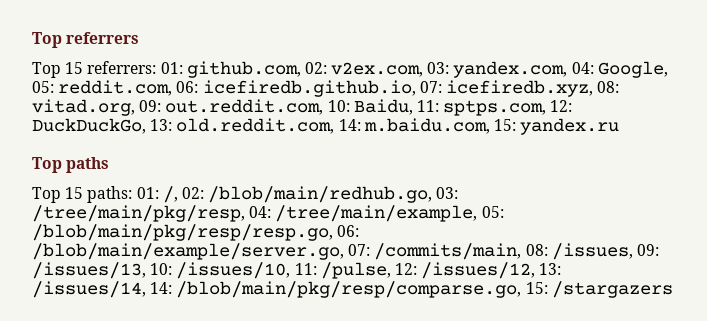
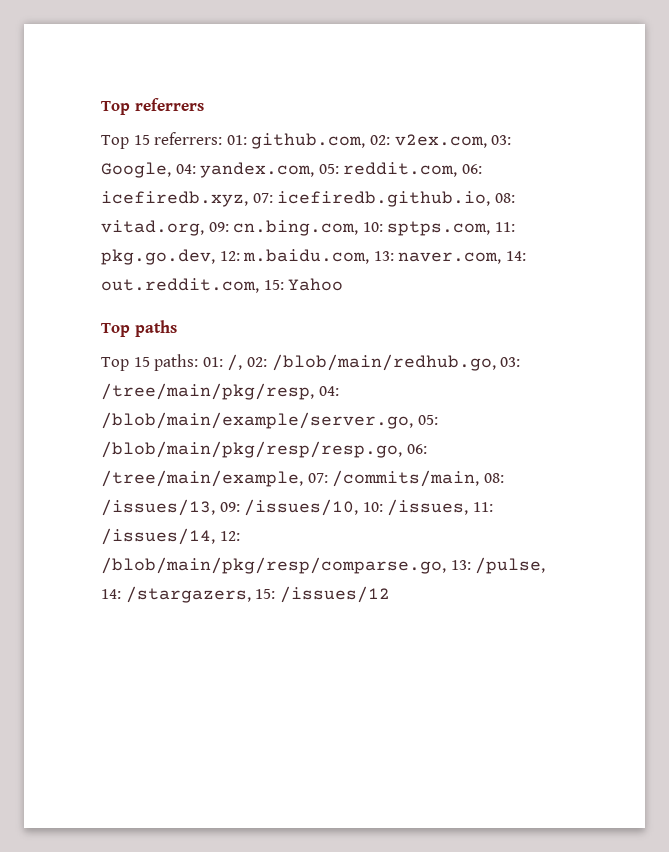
- Top 15 referrers: 01: github.com, 02: v2ex.com, 03: yandex.com, 04: Google, 05: reddit.com, 06: icefiredb.github.io, 07: icefiredb.xyz, 08: vitad.org, 09: out.reddit.com, 10: Baidu, 11: sptps.com, 12: DuckDuckGo, 13: old.reddit.com, 14: m.baidu.com, 15: yandex.ru
+ Top 15 referrers: 01: github.com, 02: v2ex.com, 03: Google, 04: yandex.com, 05: reddit.com, 06: icefiredb.xyz, 07: icefiredb.github.io, 08: vitad.org, 09: cn.bing.com, 10: sptps.com, 11: pkg.go.dev, 12: m.baidu.com, 13: naver.com, 14: out.reddit.com, 15: Yahoo
- Top 15 paths: 01: /, 02: /blob/main/redhub.go, 03: /tree/main/pkg/resp, 04: /tree/main/example, 05: /blob/main/pkg/resp/resp.go, 06: /blob/main/example/server.go, 07: /commits/main, 08: /issues, 09: /issues/13, 10: /issues/10, 11: /pulse, 12: /issues/12, 13: /issues/14, 14: /blob/main/pkg/resp/comparse.go, 15: /stargazers
+ Top 15 paths: 01: /, 02: /blob/main/redhub.go, 03: /tree/main/pkg/resp, 04: /blob/main/example/server.go, 05: /blob/main/pkg/resp/resp.go, 06: /tree/main/example, 07: /commits/main, 08: /issues/13, 09: /issues/10, 10: /issues, 11: /issues/14, 12: /blob/main/pkg/resp/comparse.go, 13: /pulse, 14: /stargazers, 15: /issues/12

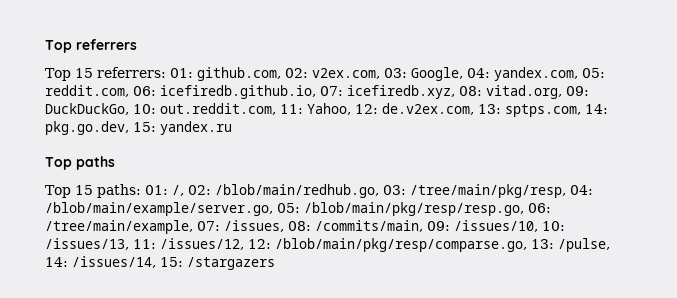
- Top 15 referrers: 01: github.com, 02: v2ex.com, 03: Google, 04: yandex.com, 05: reddit.com, 06: icefiredb.xyz, 07: icefiredb.github.io, 08: vitad.org, 09: cn.bing.com, 10: sptps.com, 11: pkg.go.dev, 12: m.baidu.com, 13: naver.com, 14: out.reddit.com, 15: Yahoo
+ Top 15 referrers: 01: github.com, 02: v2ex.com, 03: Google, 04: yandex.com, 05: reddit.com, 06: icefiredb.github.io, 07: icefiredb.xyz, 08: vitad.org, 09: DuckDuckGo, 10: out.reddit.com, 11: Yahoo, 12: de.v2ex.com, 13: sptps.com, 14: pkg.go.dev, 15: yandex.ru
- Top 15 paths: 01: /, 02: /blob/main/redhub.go, 03: /tree/main/pkg/resp, 04: /blob/main/example/server.go, 05: /blob/main/pkg/resp/resp.go, 06: /tree/main/example, 07: /commits/main, 08: /issues/13, 09: /issues/10, 10: /issues, 11: /issues/14, 12: /blob/main/pkg/resp/comparse.go, 13: /pulse, 14: /stargazers, 15: /issues/12
+ Top 15 paths: 01: /, 02: /blob/main/redhub.go, 03: /tree/main/pkg/resp, 04: /blob/main/example/server.go, 05: /blob/main/pkg/resp/resp.go, 06: /tree/main/example, 07: /issues, 08: /commits/main, 09: /issues/10, 10: /issues/13, 11: /issues/12, 12: /blob/main/pkg/resp/comparse.go, 13: /pulse, 14: /issues/14, 15: /stargazers

